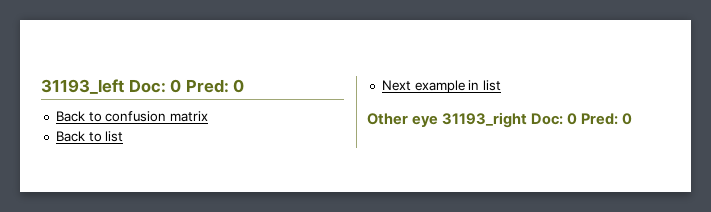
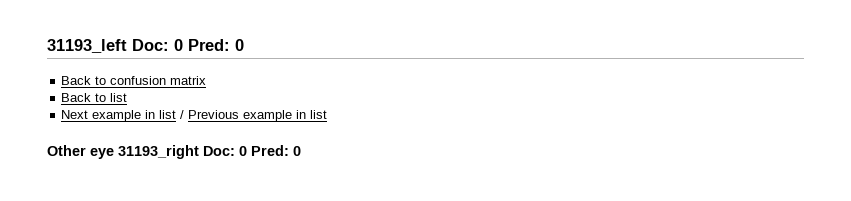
- Next example in list
+ Next example in list / Previous example in list

